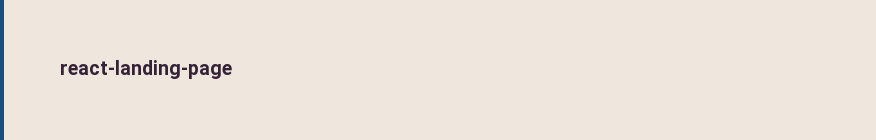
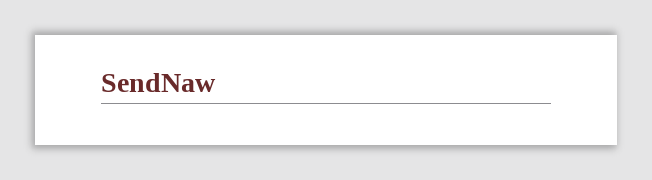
- react-landing-page
+ SendNaw

